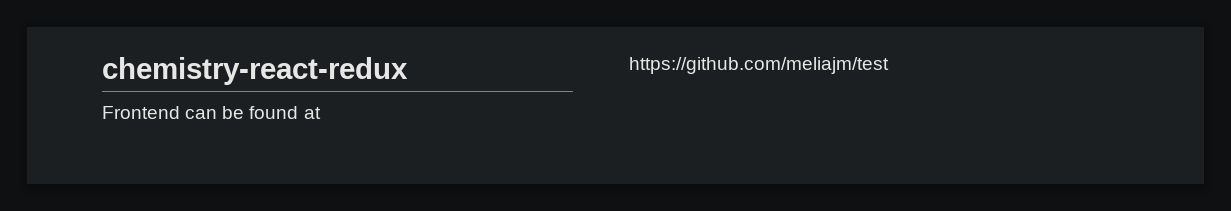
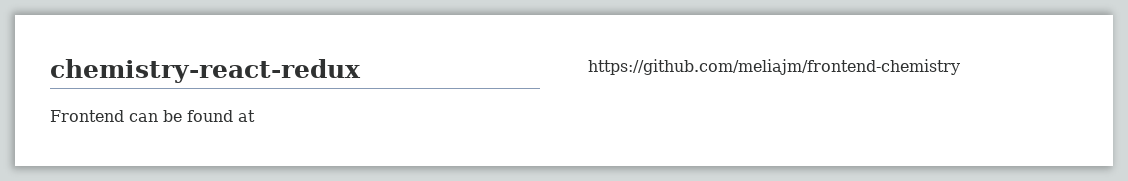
- Frontend can be found at https://github.com/meliajm/test
+ Frontend can be found at https://github.com/meliajm/frontend-chemistry

